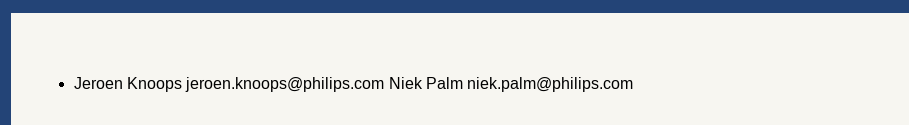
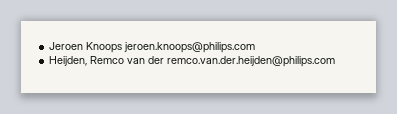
- Jeroen Knoops jeroen.knoops@philips.com Niek Palm niek.palm@philips.com
+ Jeroen Knoops jeroen.knoops@philips.com
+ Heijden, Remco van der remco.van.der.heijden@philips.com

